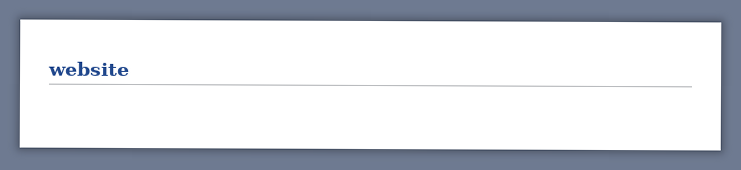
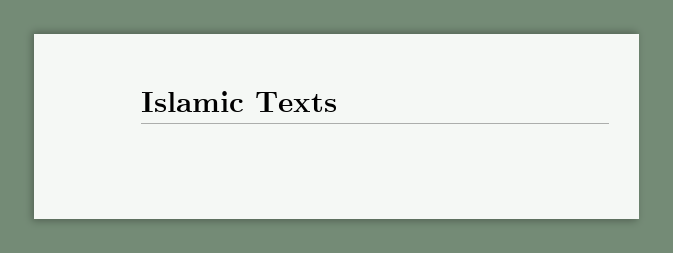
- website
+ Islamic Texts

